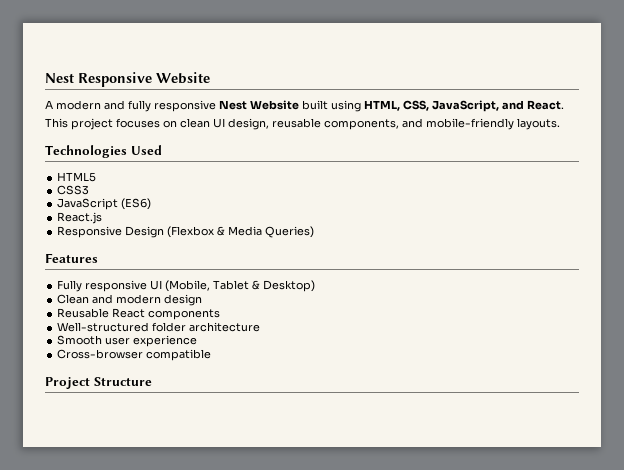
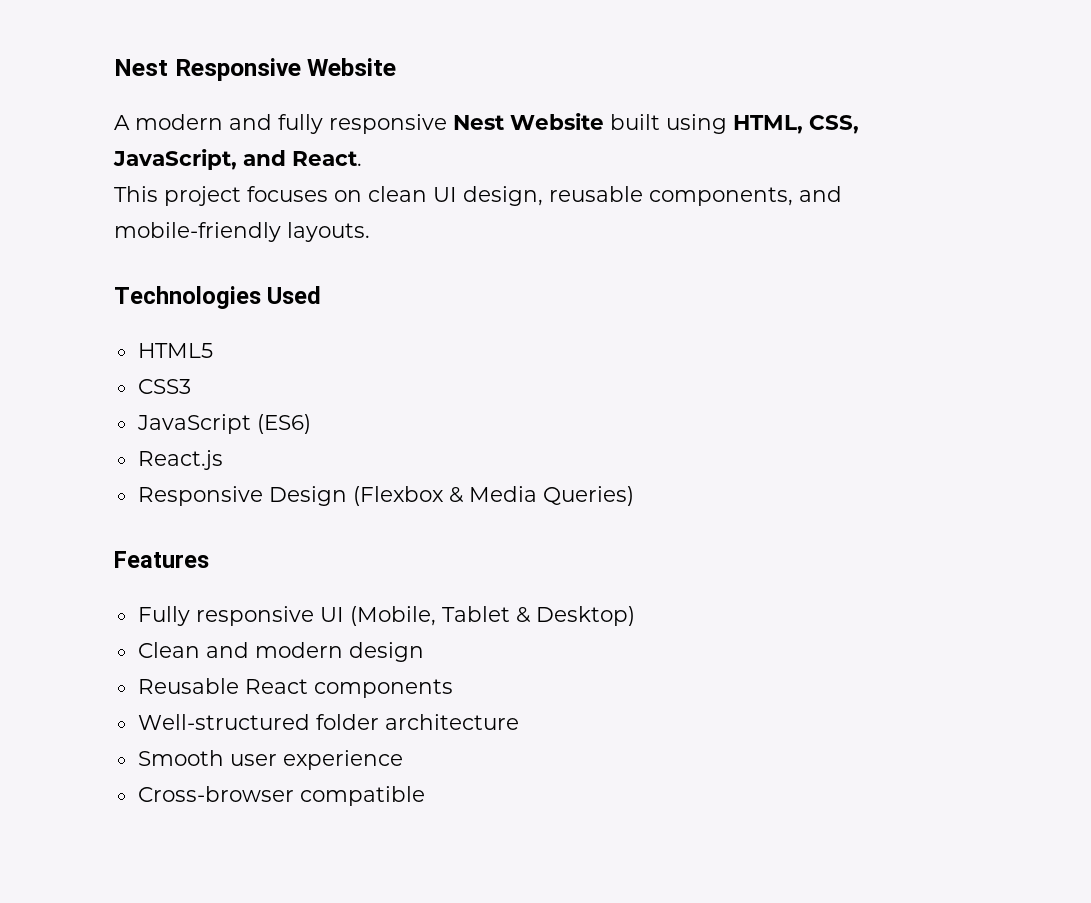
- Project Structure

